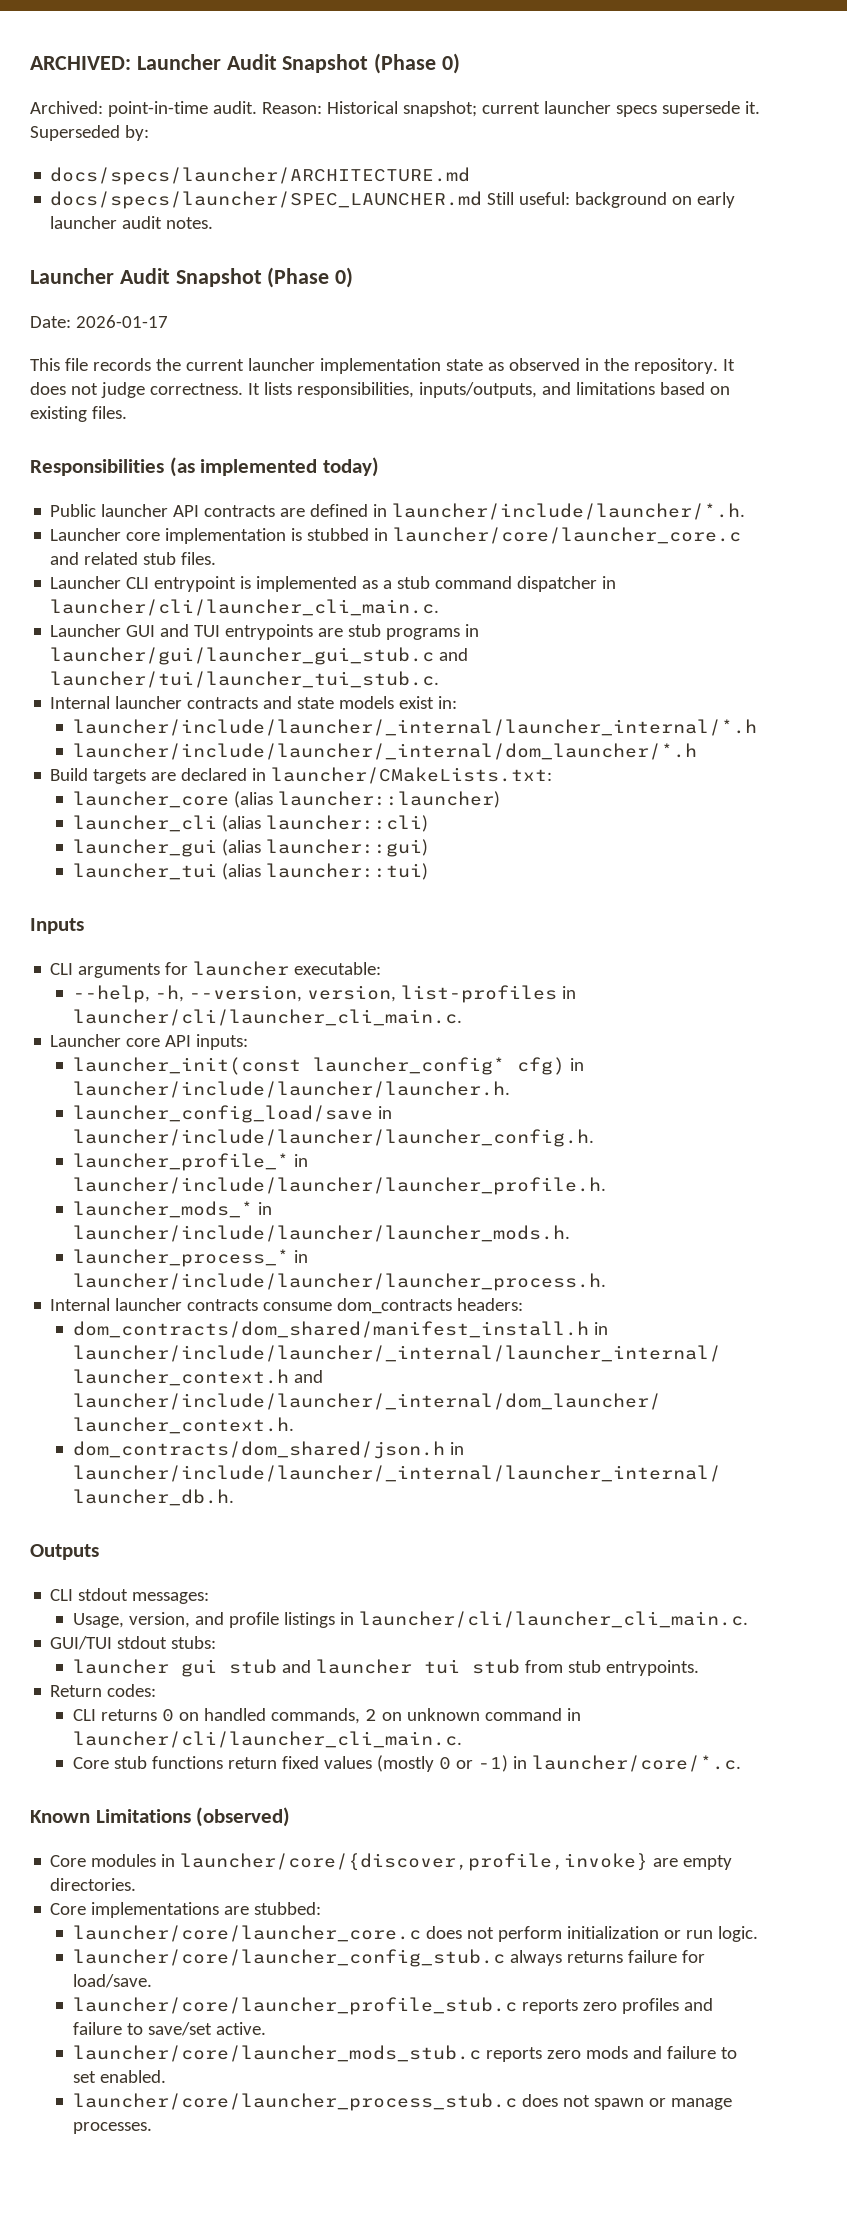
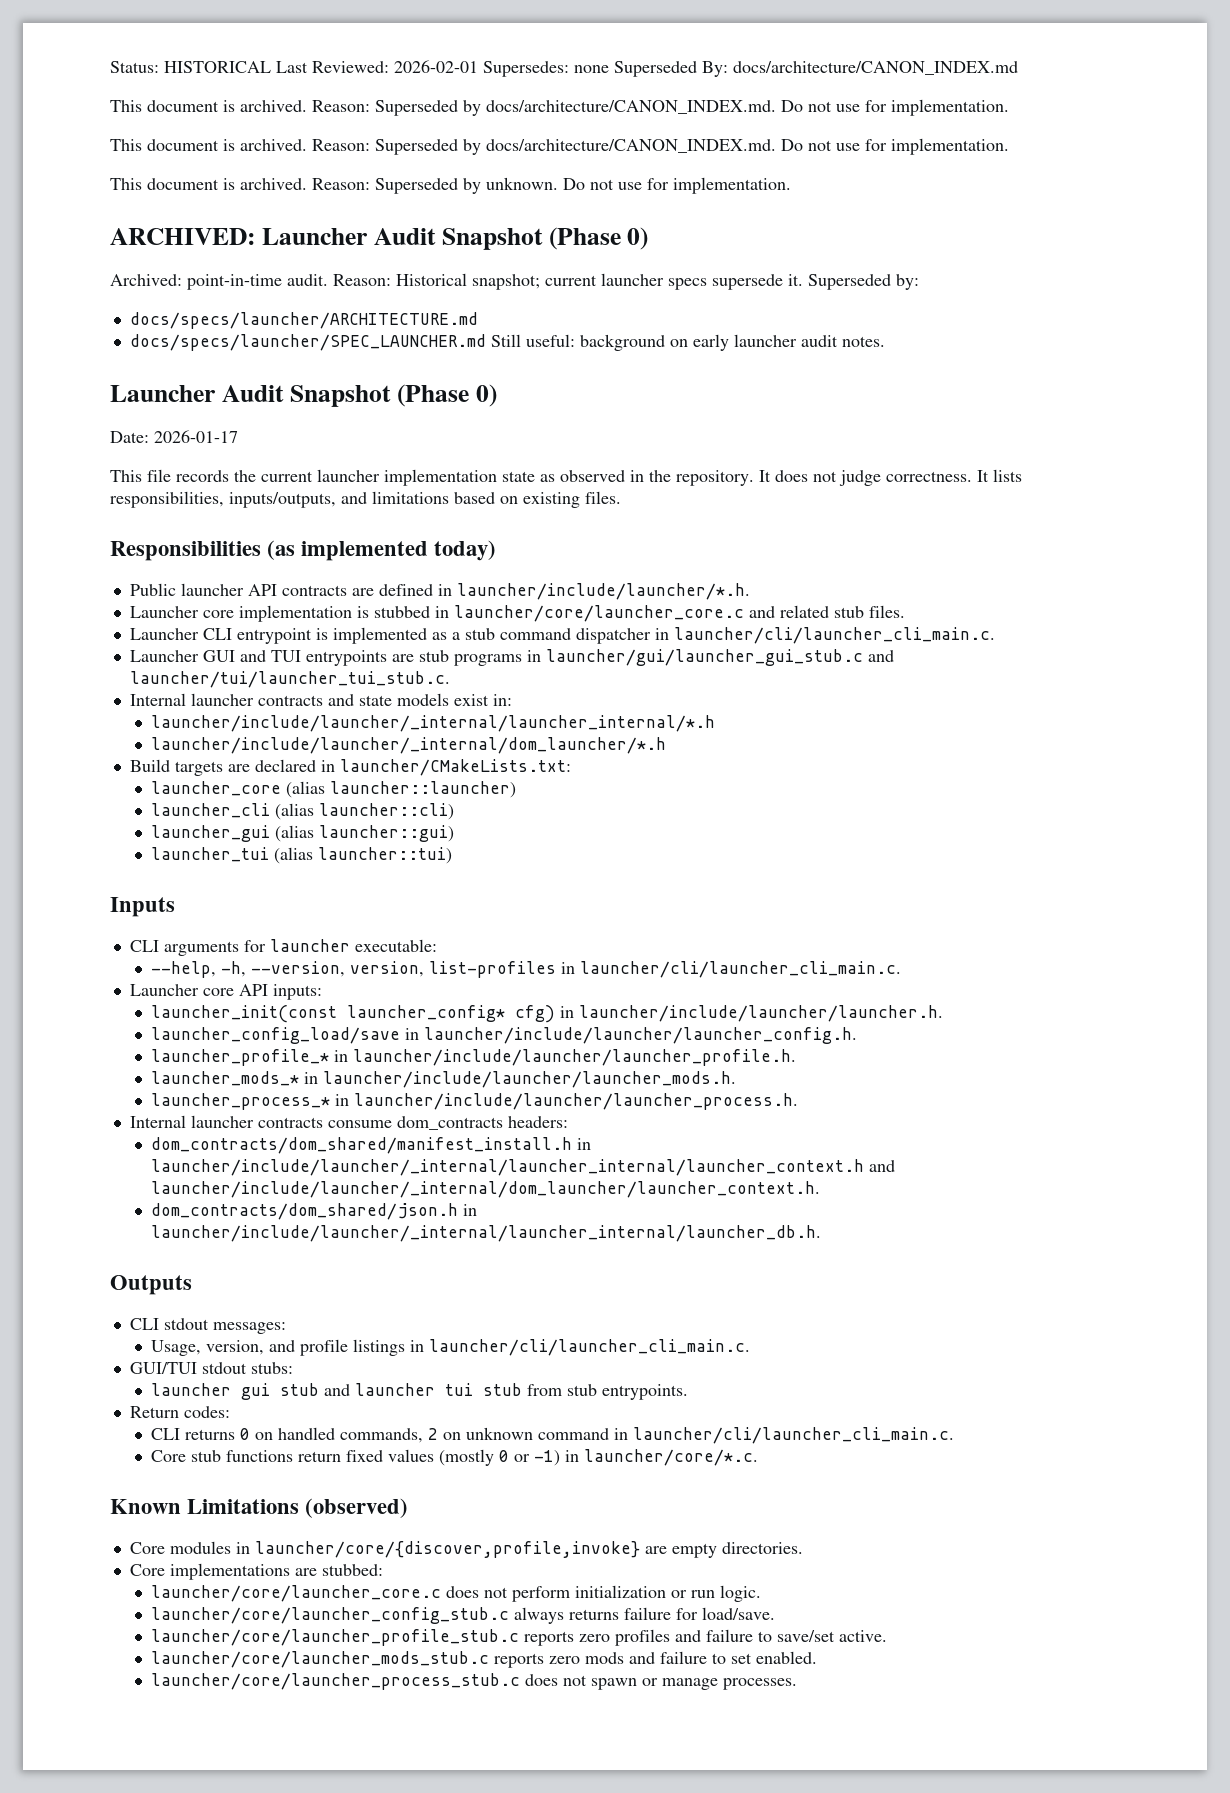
+ Status: HISTORICAL Last Reviewed: 2026-02-01 Supersedes: none Superseded By: docs/architecture/CANON_INDEX.md
+ This document is archived. Reason: Superseded by docs/architecture/CANON_INDEX.md. Do not use for implementation.
+ This document is archived. Reason: Superseded by docs/architecture/CANON_INDEX.md. Do not use for implementation.
+ This document is archived. Reason: Superseded by unknown. Do not use for implementation.

